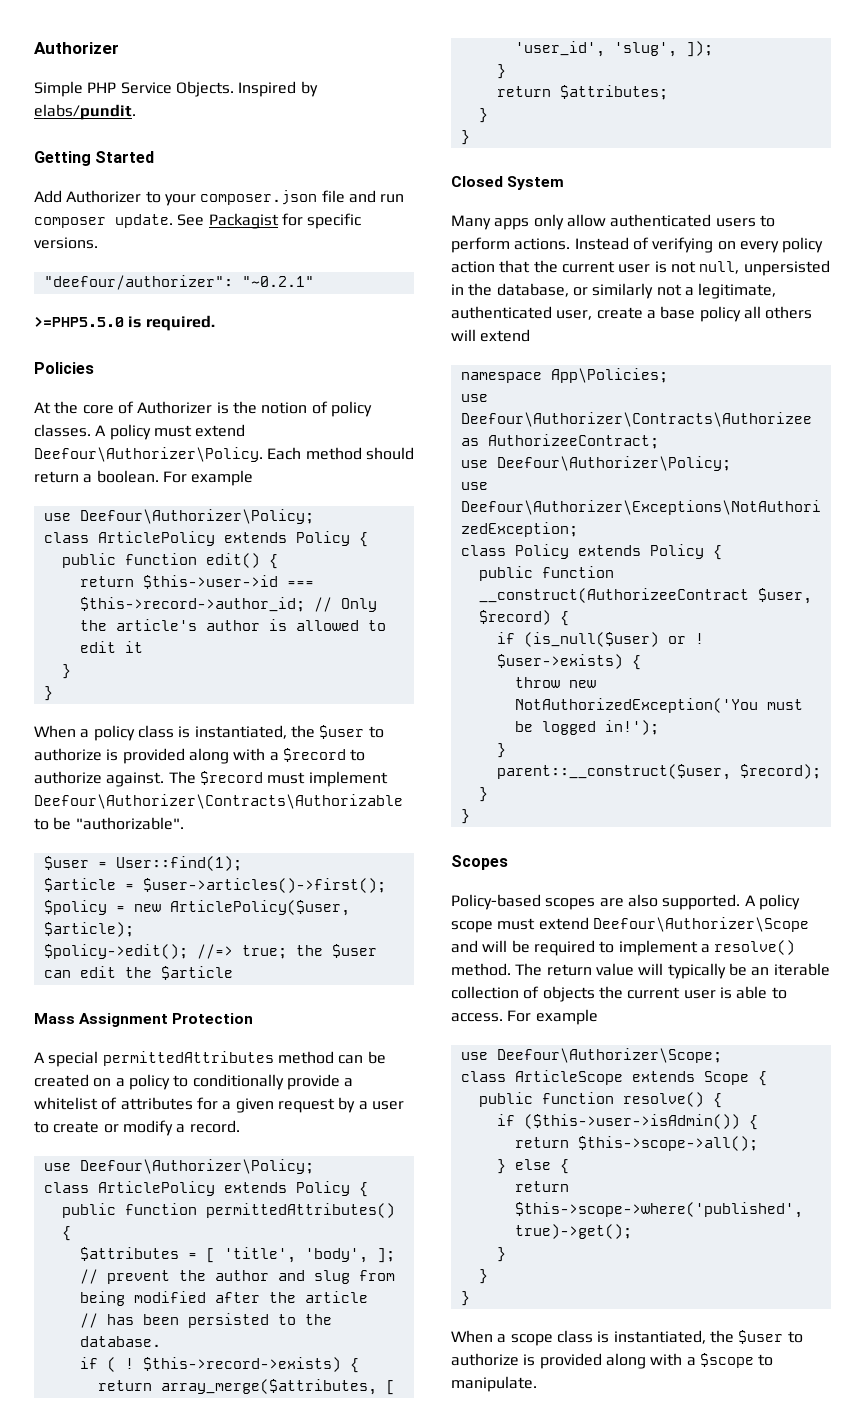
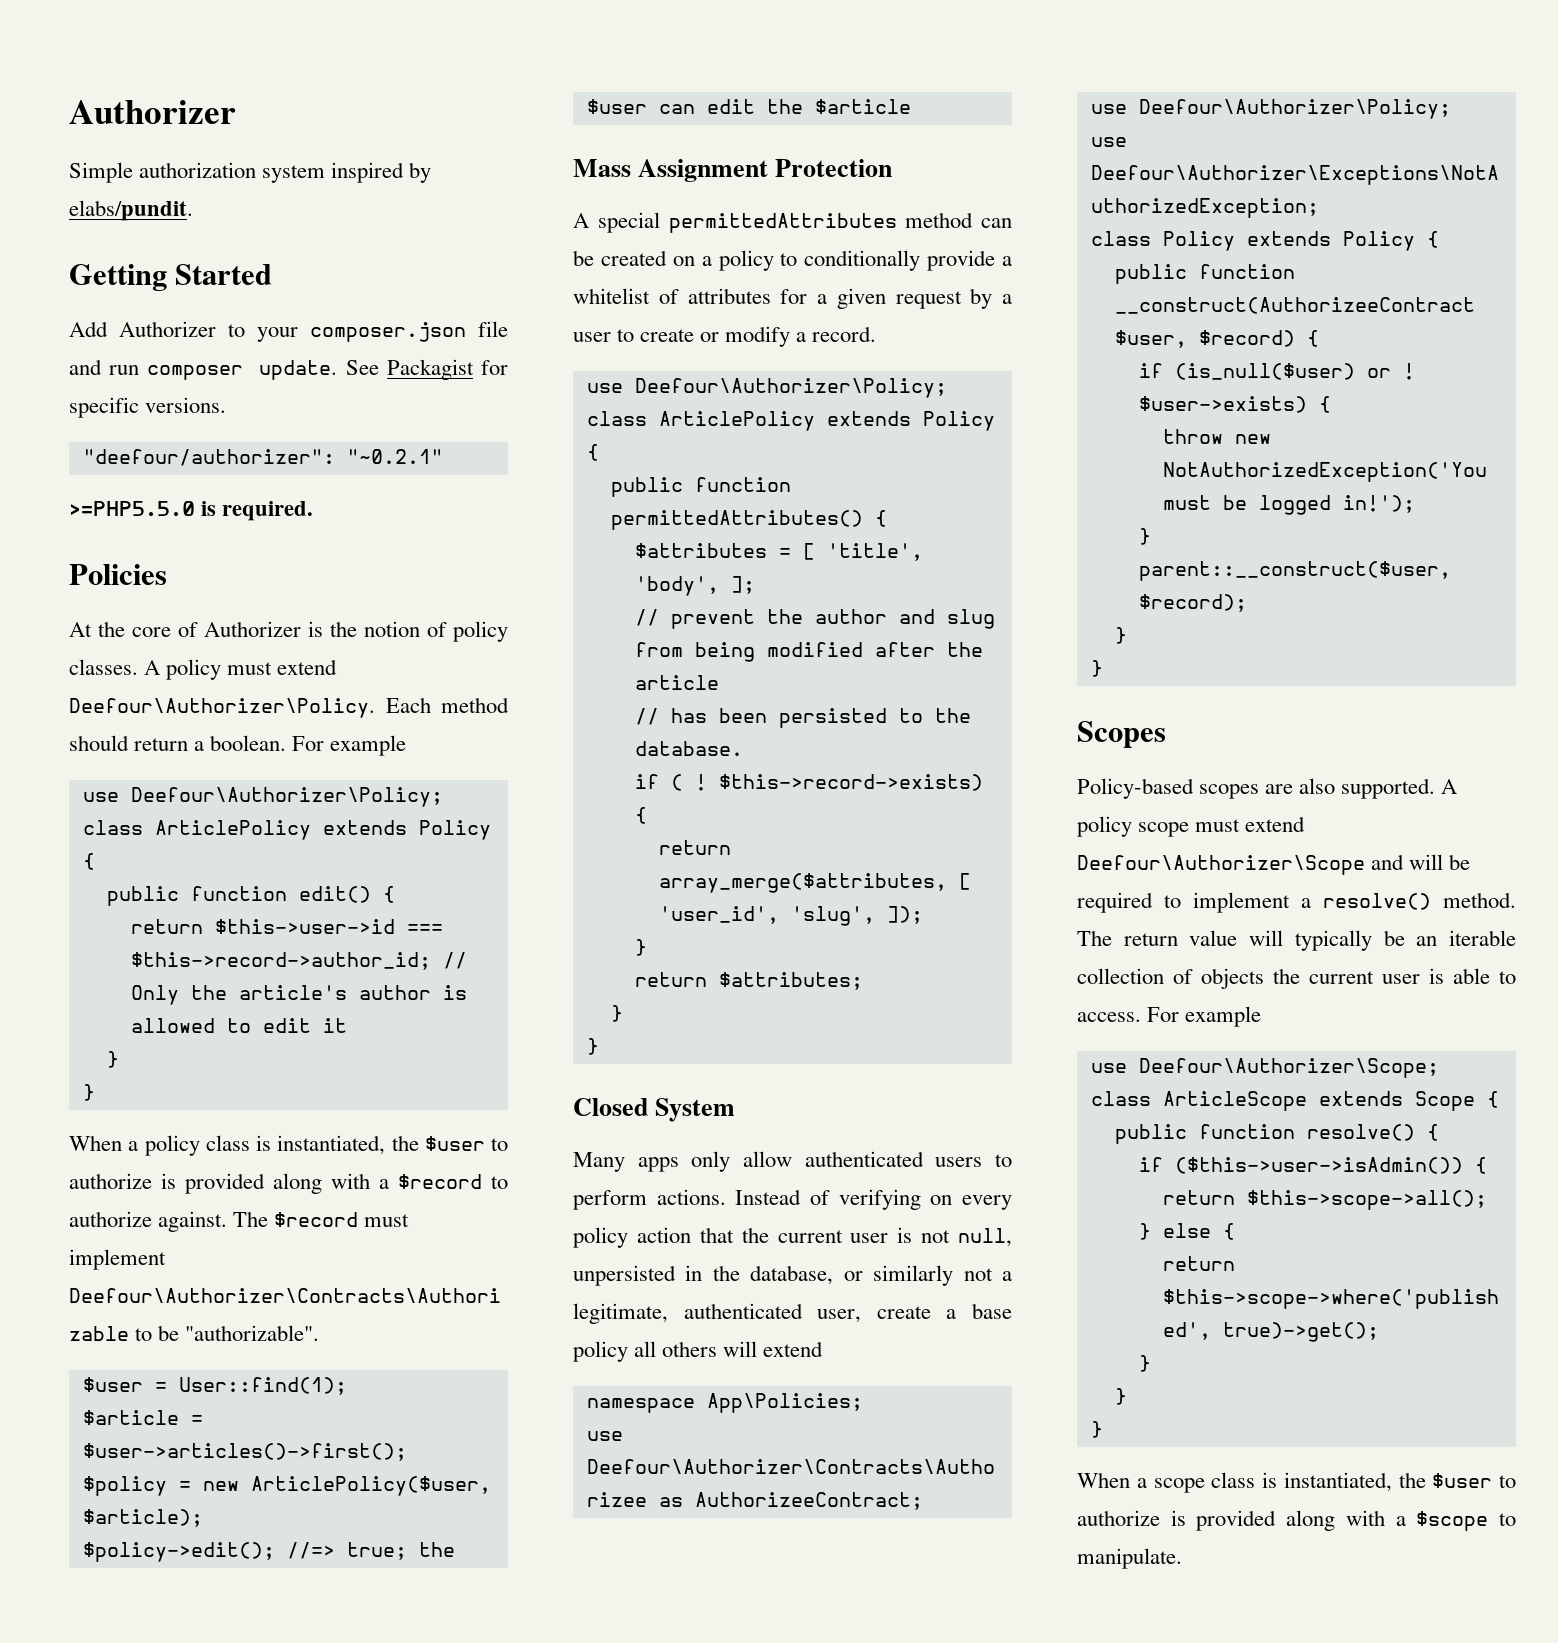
- Simple PHP Service Objects. Inspired by elabs/pundit.
+ Simple authorization system inspired by elabs/pundit.

